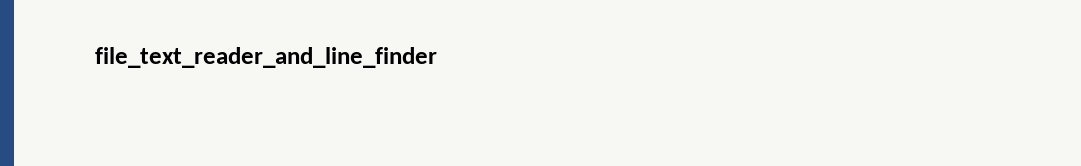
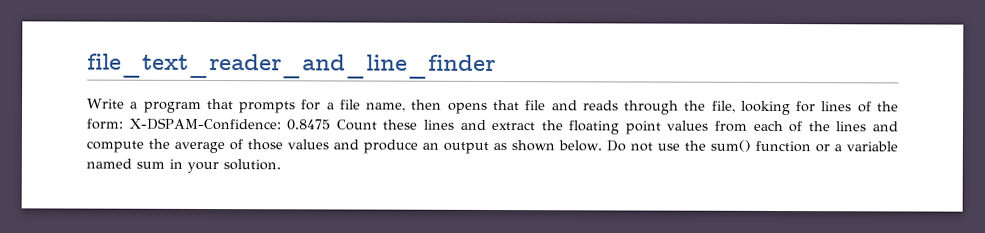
+ Write a program that prompts for a file name, then opens that file and reads through the file, looking for lines of the form: X-DSPAM-Confidence: 0.8475 Count these lines and extract the floating point values from each of the lines and compute the average of those values and produce an output as shown below. Do not use the sum() function or a variable named sum in your solution.

